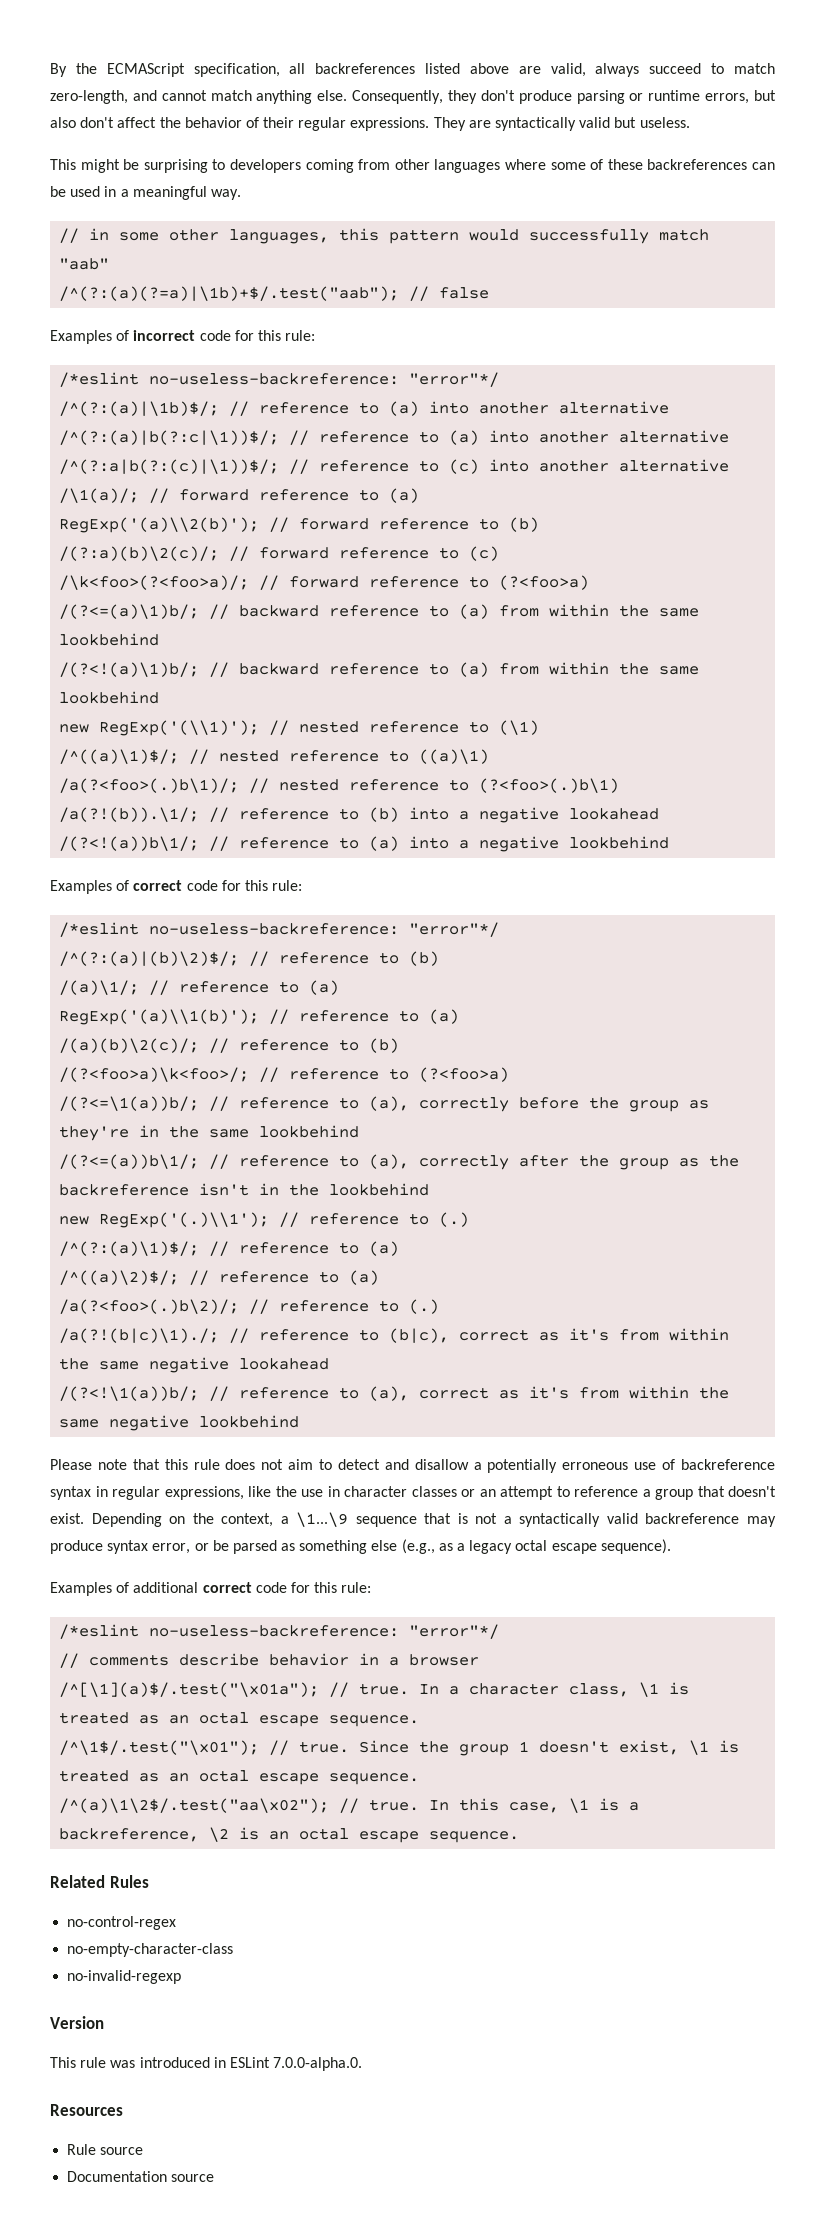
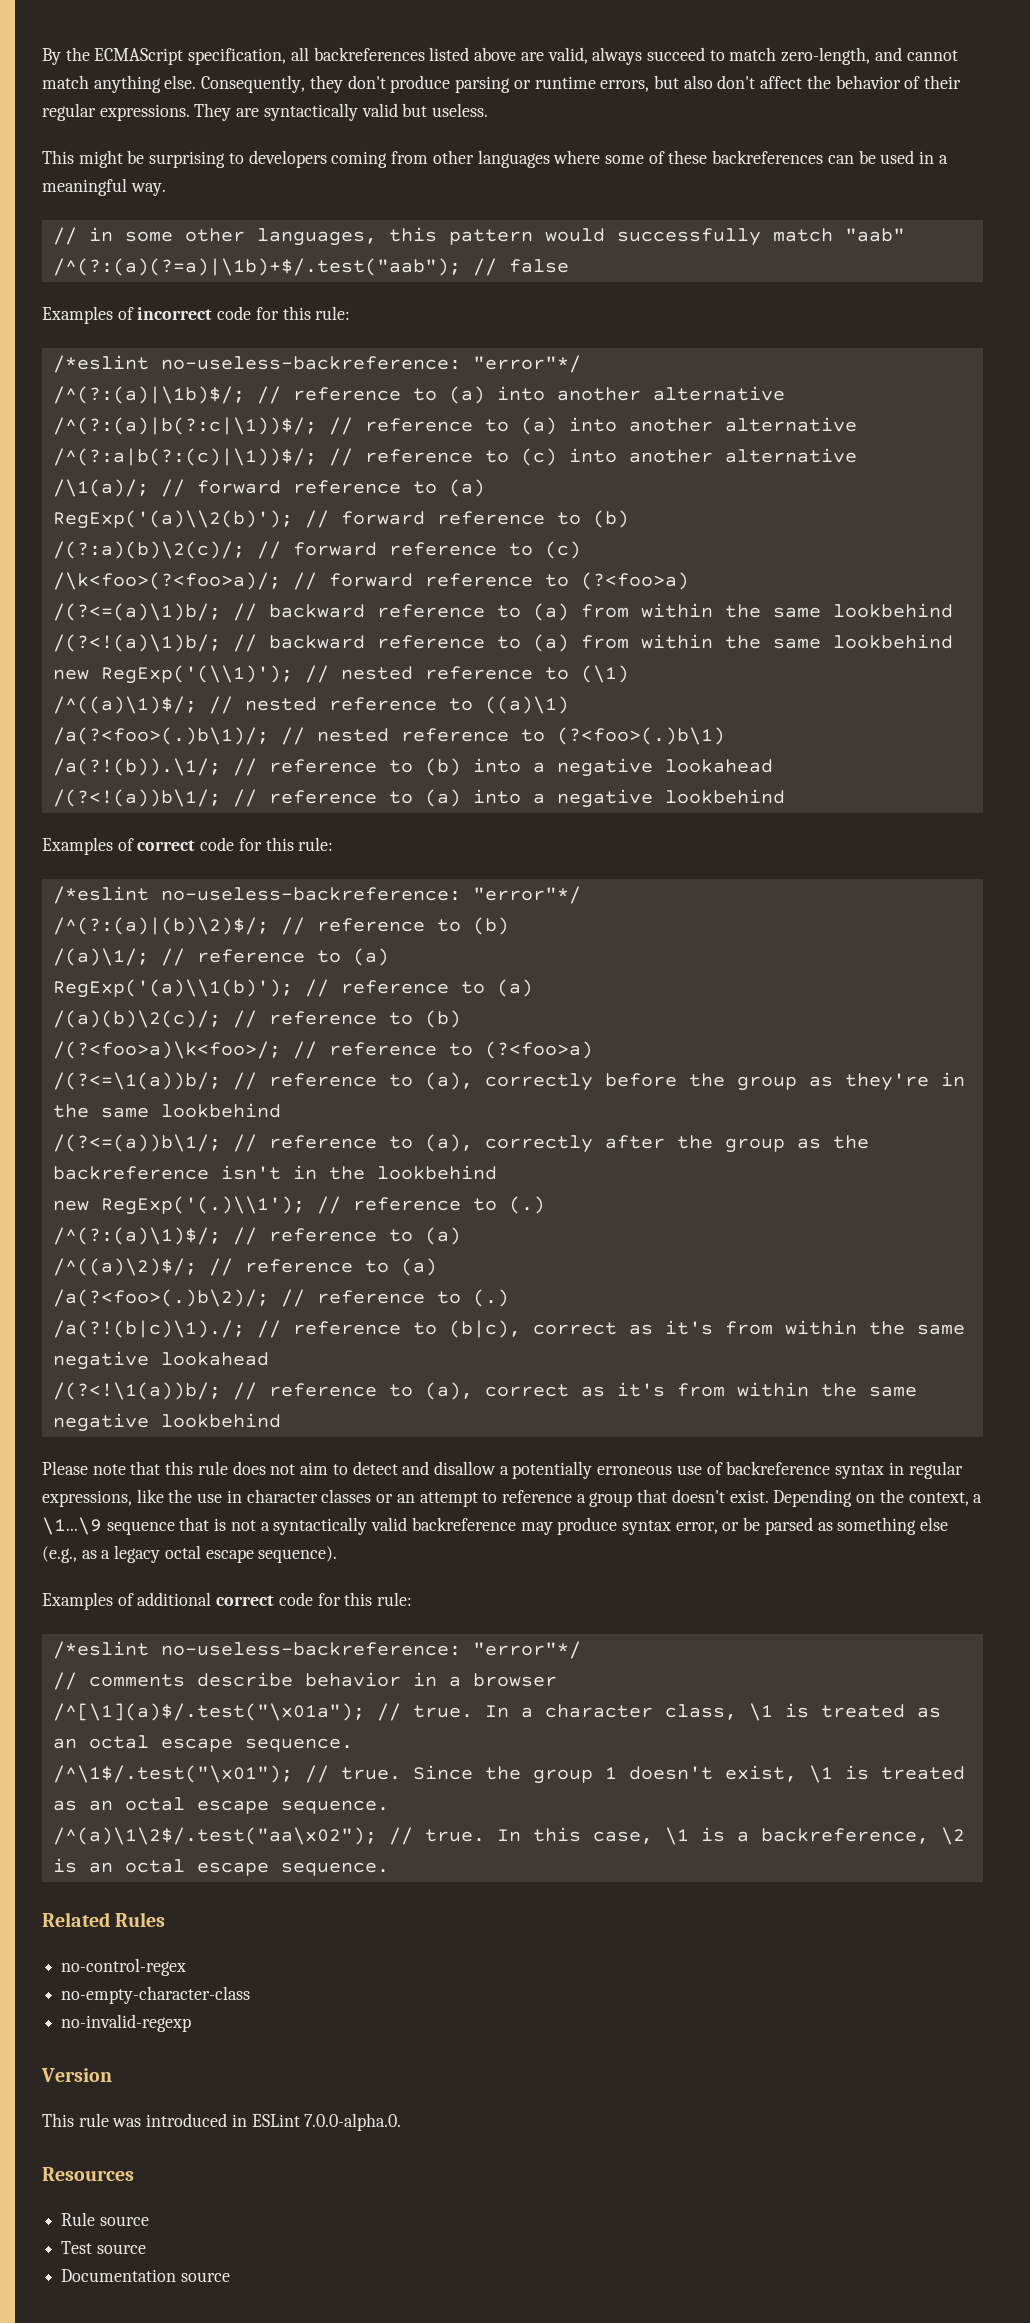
+ Test source

